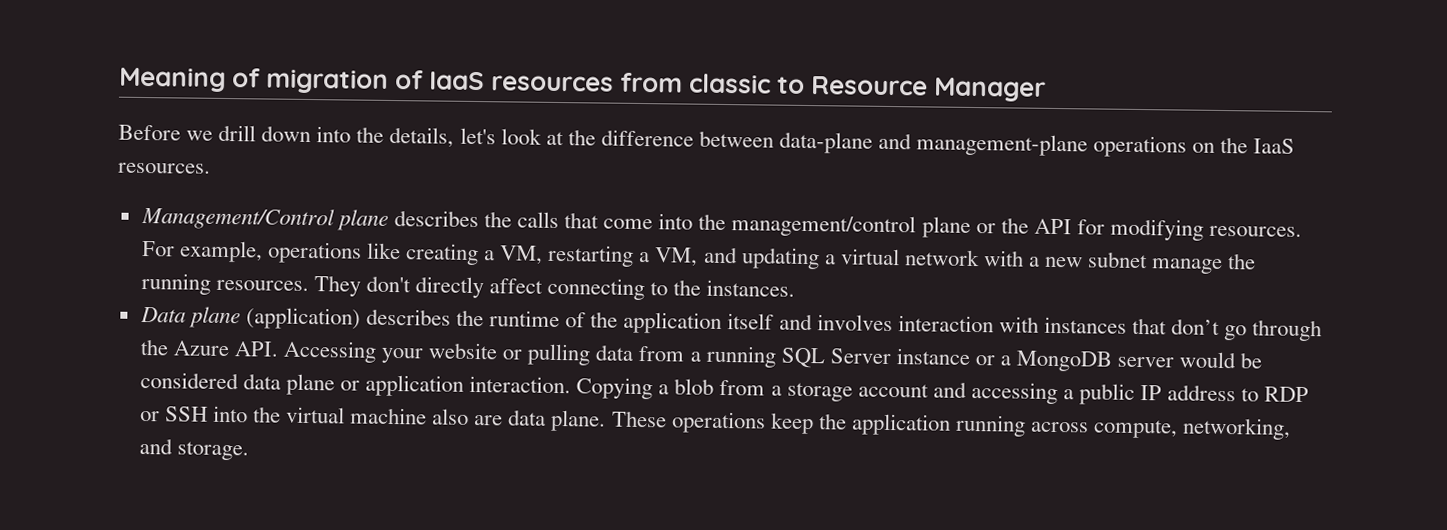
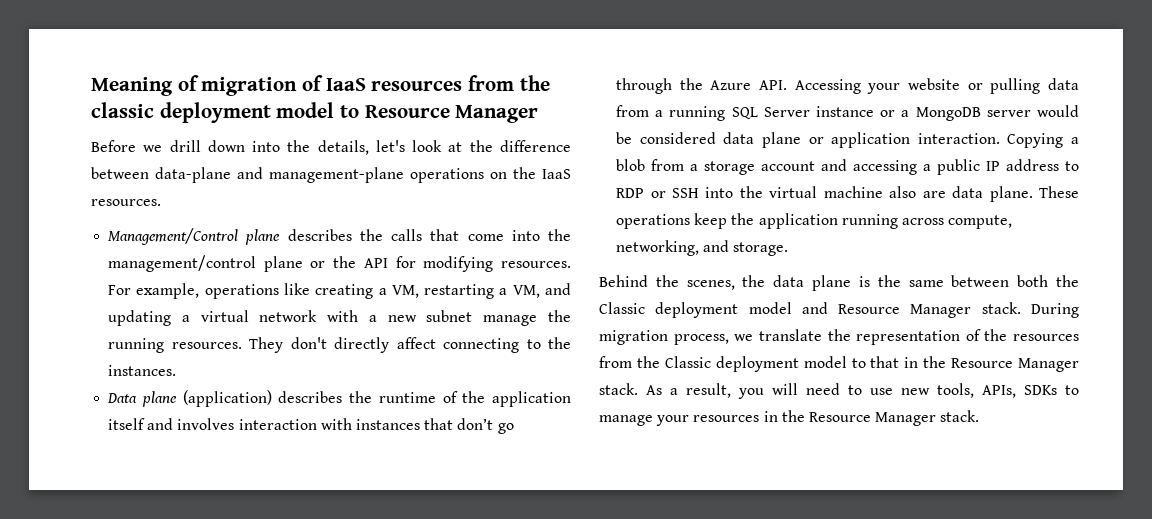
- Meaning of migration of IaaS resources from classic to Resource Manager
+ Meaning of migration of IaaS resources from the classic deployment model to Resource Manager
+ Behind the scenes, the data plane is the same between both the Classic deployment model and Resource Manager stack. During migration process, we translate the representation of the resources from the Classic deployment model to that in the Resource Manager stack. As a result, you will need to use new tools, APIs, SDKs to manage your resources in the Resource Manager stack.

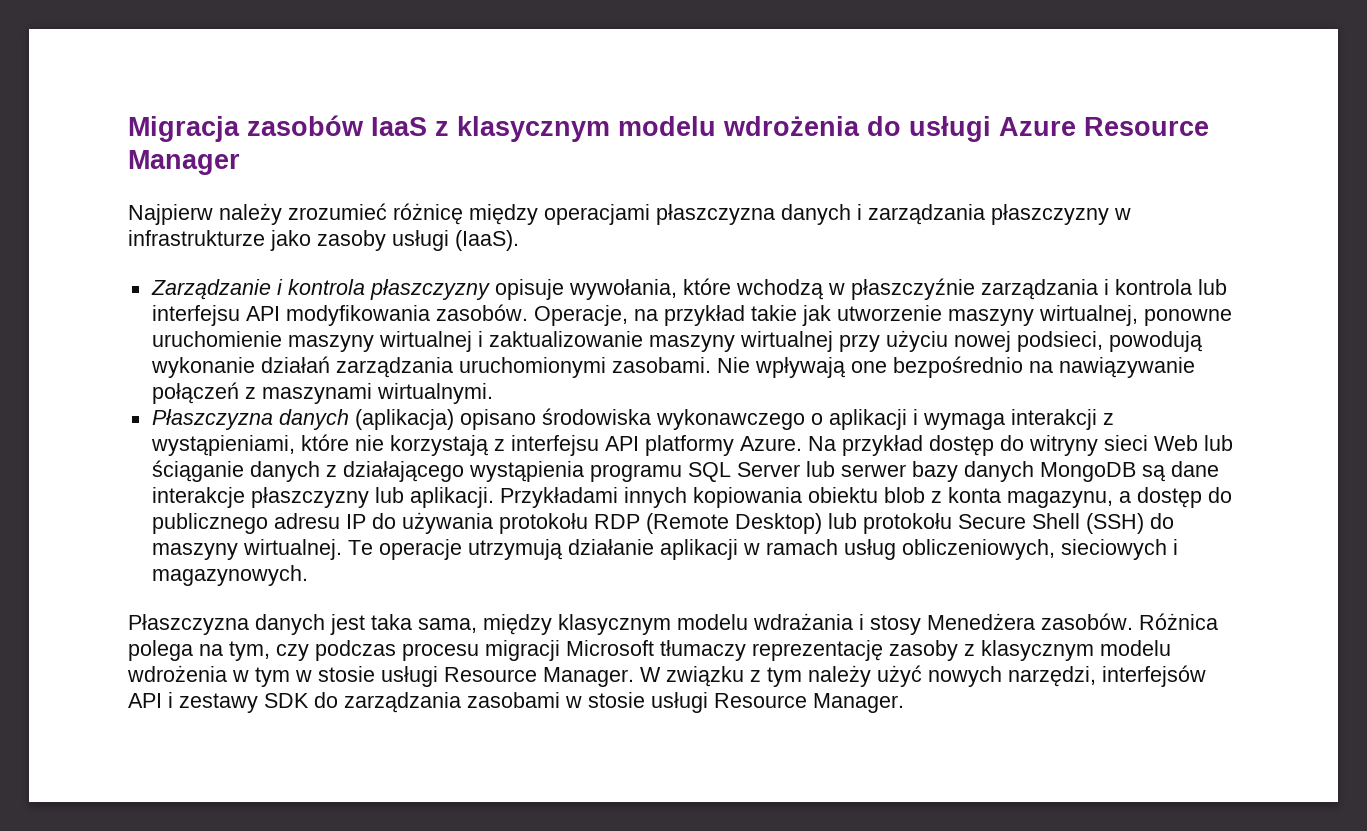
- Meaning of migration of IaaS resources from the classic deployment model to Resource Manager
- Before we drill down into the details, let's look at the difference between data-plane and management-plane operations on the IaaS resources.
- Management/Control plane describes the calls that come into the management/control plane or the API for modifying resources. For example, operations like creating a VM, restarting a VM, and updating a virtual network with a new subnet manage the running resources. They don't directly affect connecting to the instances.
- Data plane (application) describes the runtime of the application itself and involves interaction with instances that don’t go through the Azure API. Accessing your website or pulling data from a running SQL Server instance or a MongoDB server would be considered data plane or application interaction. Copying a blob from a storage account and accessing a public IP address to RDP or SSH into the virtual machine also are data plane. These operations keep the application running across compute, networking, and storage.
- Behind the scenes, the data plane is the same between both the Classic deployment model and Resource Manager stack. During migration process, we translate the representation of the resources from the Classic deployment model to that in the Resource Manager stack. As a result, you will need to use new tools, APIs, SDKs to manage your resources in the Resource Manager stack.
+ Migracja zasobów IaaS z klasycznym modelu wdrożenia do usługi Azure Resource Manager
+ Najpierw należy zrozumieć różnicę między operacjami płaszczyzna danych i zarządzania płaszczyzny w infrastrukturze jako zasoby usługi (IaaS).
+ Zarządzanie i kontrola płaszczyzny opisuje wywołania, które wchodzą w płaszczyźnie zarządzania i kontrola lub interfejsu API modyfikowania zasobów. Operacje, na przykład takie jak utworzenie maszyny wirtualnej, ponowne uruchomienie maszyny wirtualnej i zaktualizowanie maszyny wirtualnej przy użyciu nowej podsieci, powodują wykonanie działań zarządzania uruchomionymi zasobami. Nie wpływają one bezpośrednio na nawiązywanie połączeń z maszynami wirtualnymi.
+ Płaszczyzna danych (aplikacja) opisano środowiska wykonawczego o aplikacji i wymaga interakcji z wystąpieniami, które nie korzystają z interfejsu API platformy Azure. Na przykład dostęp do witryny sieci Web lub ściąganie danych z działającego wystąpienia programu SQL Server lub serwer bazy danych MongoDB są dane interakcje płaszczyzny lub aplikacji. Przykładami innych kopiowania obiektu blob z konta magazynu, a dostęp do publicznego adresu IP do używania protokołu RDP (Remote Desktop) lub protokołu Secure Shell (SSH) do maszyny wirtualnej. Te operacje utrzymują działanie aplikacji w ramach usług obliczeniowych, sieciowych i magazynowych.
+ Płaszczyzna danych jest taka sama, między klasycznym modelu wdrażania i stosy Menedżera zasobów. Różnica polega na tym, czy podczas procesu migracji Microsoft tłumaczy reprezentację zasoby z klasycznym modelu wdrożenia w tym w stosie usługi Resource Manager. W związku z tym należy użyć nowych narzędzi, interfejsów API i zestawy SDK do zarządzania zasobami w stosie usługi Resource Manager.

